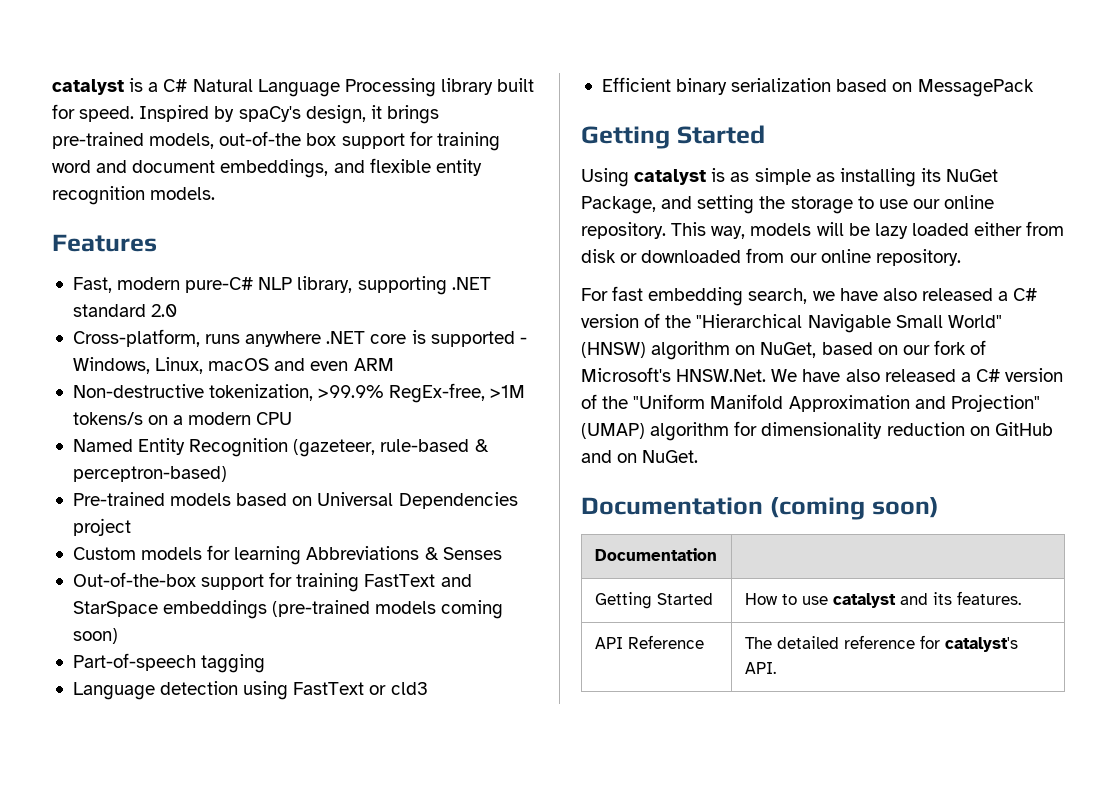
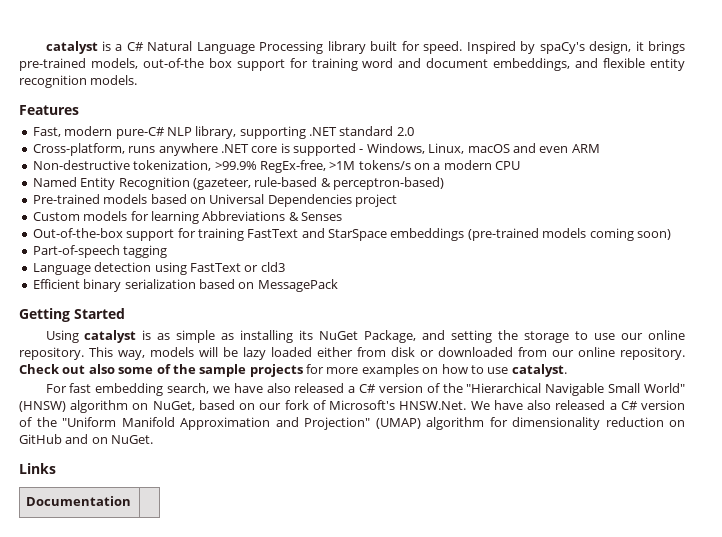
+ Check out also some of the sample projects for more examples on how to use catalyst.
- Documentation (coming soon)
+ Links
  Documentation |
- Getting Started | How to use catalyst and its features.
- API Reference | The detailed reference for catalyst's API.

